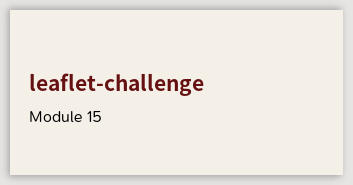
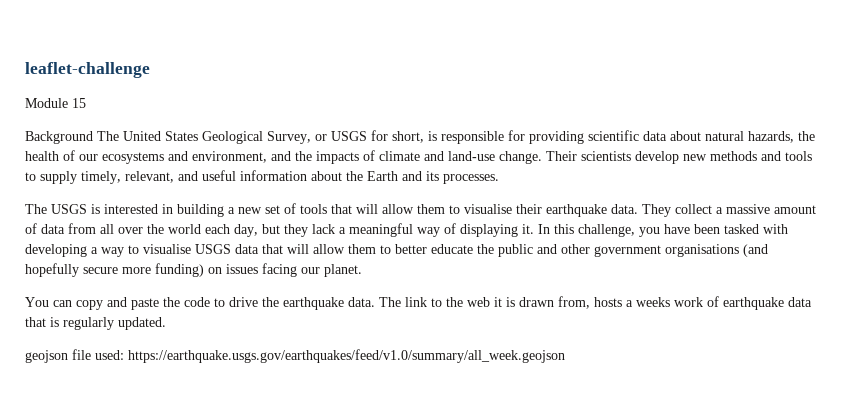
+ Background The United States Geological Survey, or USGS for short, is responsible for providing scientific data about natural hazards, the health of our ecosystems and environment, and the impacts of climate and land-use change. Their scientists develop new methods and tools to supply timely, relevant, and useful information about the Earth and its processes.
+ The USGS is interested in building a new set of tools that will allow them to visualise their earthquake data. They collect a massive amount of data from all over the world each day, but they lack a meaningful way of displaying it. In this challenge, you have been tasked with developing a way to visualise USGS data that will allow them to better educate the public and other government organisations (and hopefully secure more funding) on issues facing our planet.
+ You can copy and paste the code to drive the earthquake data. The link to the web it is drawn from, hosts a weeks work of earthquake data that is regularly updated.
+ geojson file used: https://earthquake.usgs.gov/earthquakes/feed/v1.0/summary/all_week.geojson

